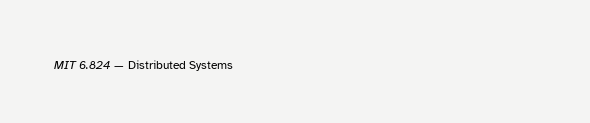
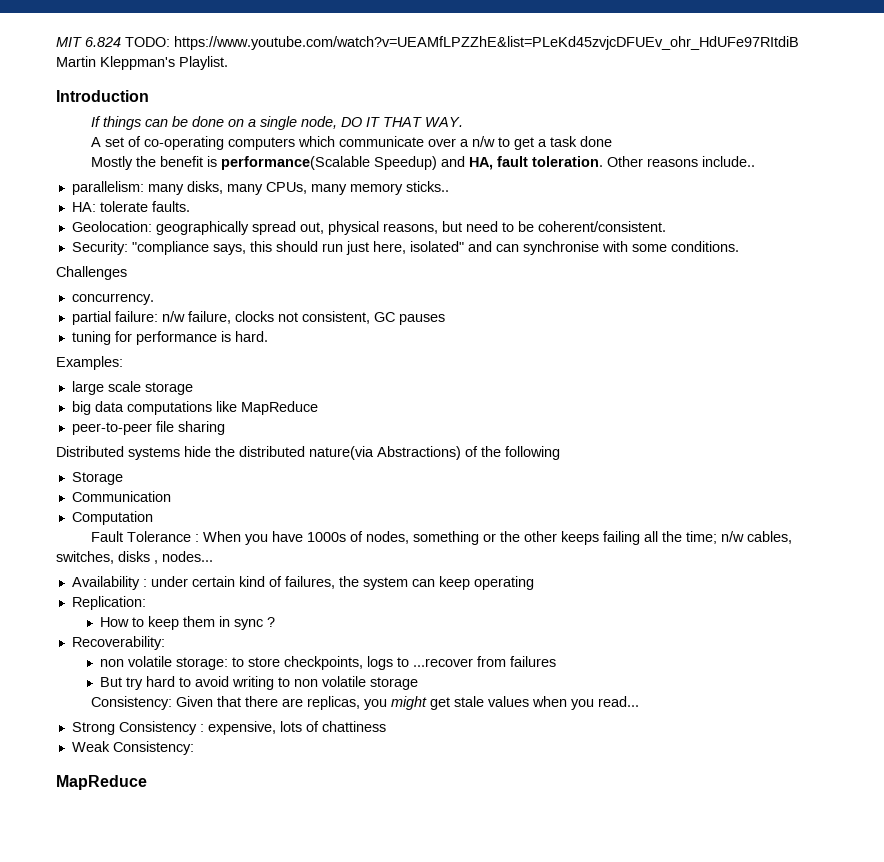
- MIT 6.824 — Distributed Systems
+ MIT 6.824 TODO: https://www.youtube.com/watch?v=UEAMfLPZZhE&list=PLeKd45zvjcDFUEv_ohr_HdUFe97RItdiB Martin Kleppman's Playlist.
+ Introduction
+ If things can be done on a single node, DO IT THAT WAY.
+ A set of co-operating computers which communicate over a n/w to get a task done
+ Mostly the benefit is performance(Scalable Speedup) and HA, fault toleration. Other reasons include..
+ parallelism: many disks, many CPUs, many memory sticks..
+ HA: tolerate faults.
+ Geolocation: geographically spread out, physical reasons, but need to be coherent/consistent.
+ Security: "compliance says, this should run just here, isolated" and can synchronise with some conditions.
+ Challenges
+ concurrency.
+ partial failure: n/w failure, clocks not consistent, GC pauses
+ tuning for performance is hard.
+ Examples:
+ large scale storage
+ big data computations like MapReduce
+ peer-to-peer file sharing
+ Distributed systems hide the distributed nature(via Abstractions) of the following
+ Storage
+ Communication
+ Computation
+ Fault Tolerance : When you have 1000s of nodes, something or the other keeps failing all the time; n/w cables, switches, disks , nodes...
+ Availability : under certain kind of failures, the system can keep operating
+ Replication:
+ How to keep them in sync ?
+ Recoverability:
+ non volatile storage: to store checkpoints, logs to ...recover from failures
+ But try hard to avoid writing to non volatile storage
+ Consistency: Given that there are replicas, you might get stale values when you read...
+ Strong Consistency : expensive, lots of chattiness
+ Weak Consistency:
+ MapReduce

